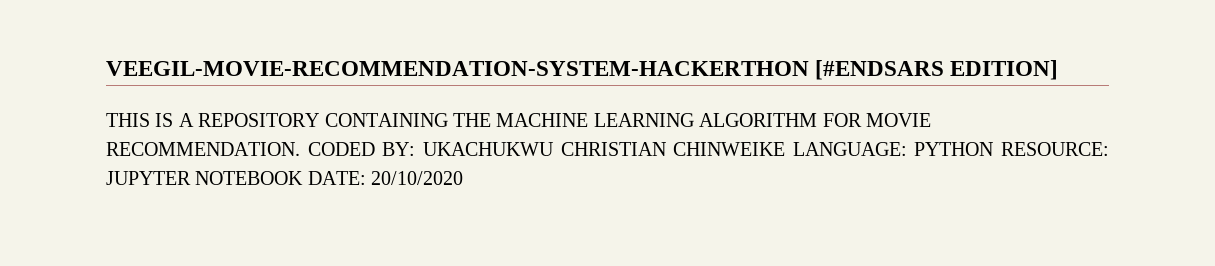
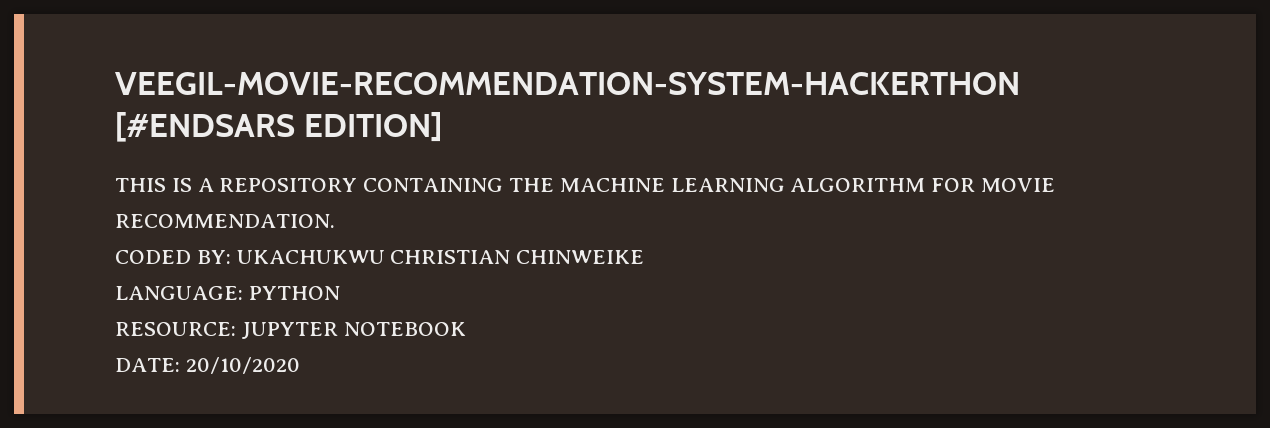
- THIS IS A REPOSITORY CONTAINING THE MACHINE LEARNING ALGORITHM FOR MOVIE RECOMMENDATION. CODED BY: UKACHUKWU CHRISTIAN CHINWEIKE LANGUAGE: PYTHON RESOURCE: JUPYTER NOTEBOOK DATE: 20/10/2020
+ THIS IS A REPOSITORY CONTAINING THE MACHINE LEARNING ALGORITHM FOR MOVIE RECOMMENDATION.
+ CODED BY: UKACHUKWU CHRISTIAN CHINWEIKE
+ LANGUAGE: PYTHON
+ RESOURCE: JUPYTER NOTEBOOK
+ DATE: 20/10/2020

